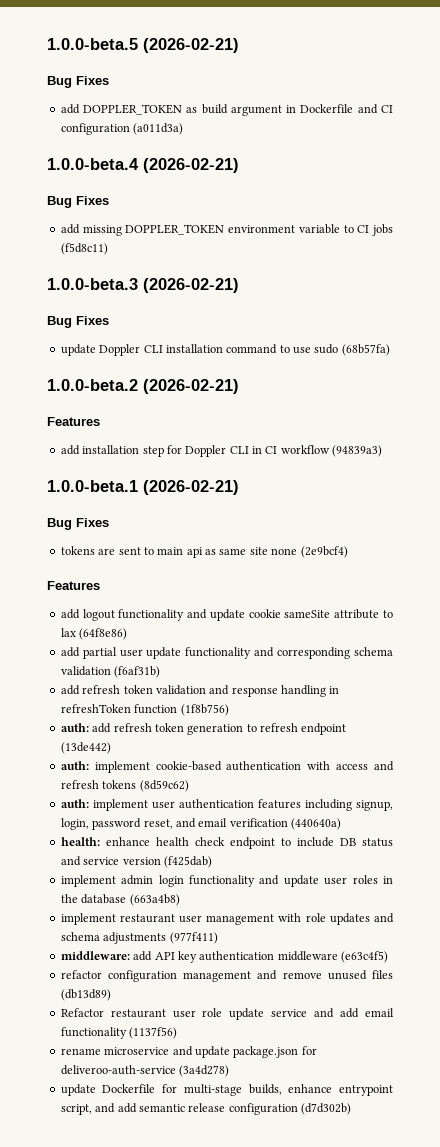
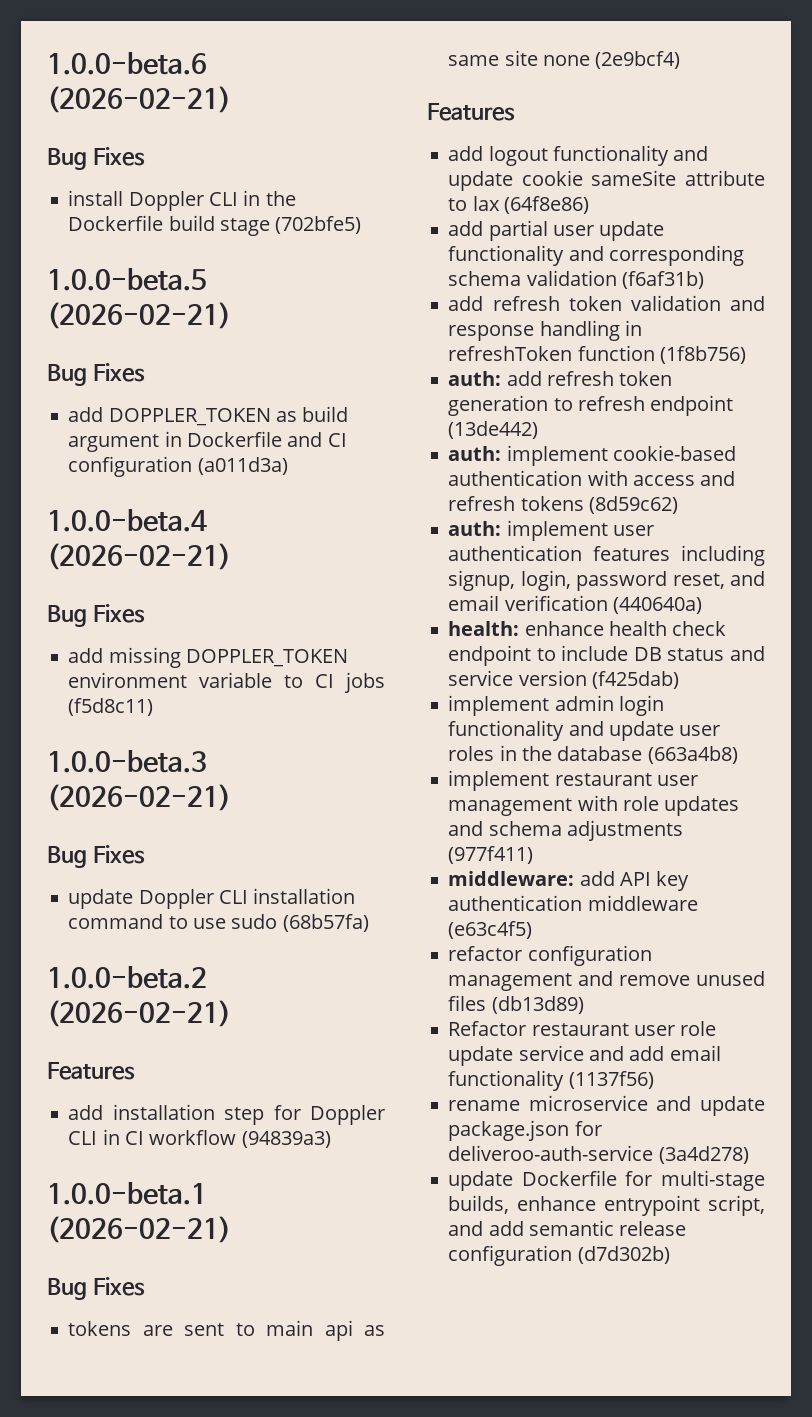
+ 1.0.0-beta.6 (2026-02-21)
+ Bug Fixes
+ install Doppler CLI in the Dockerfile build stage (702bfe5)

